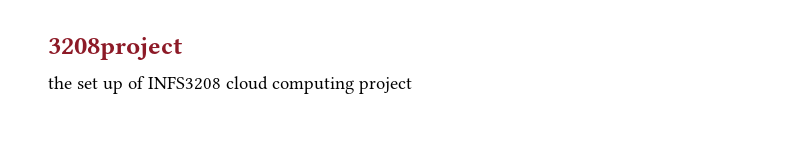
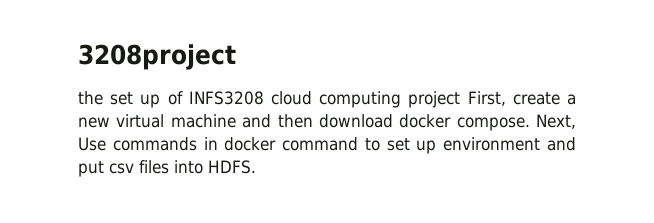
- the set up of INFS3208 cloud computing project
+ the set up of INFS3208 cloud computing project First, create a new virtual machine and then download docker compose. Next, Use commands in docker command to set up environment and put csv files into HDFS.

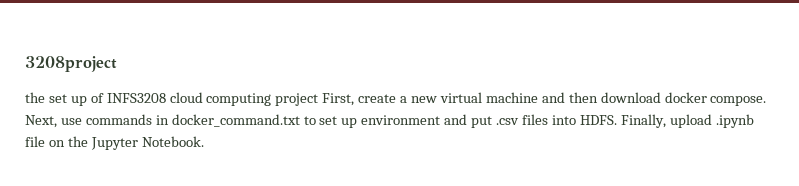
- Next, Use commands in docker command to set up environment and put csv files into HDFS.
+ Next, use commands in docker_command.txt to set up environment and put .csv files into HDFS.
+ Finally, upload .ipynb file on the Jupyter Notebook.

